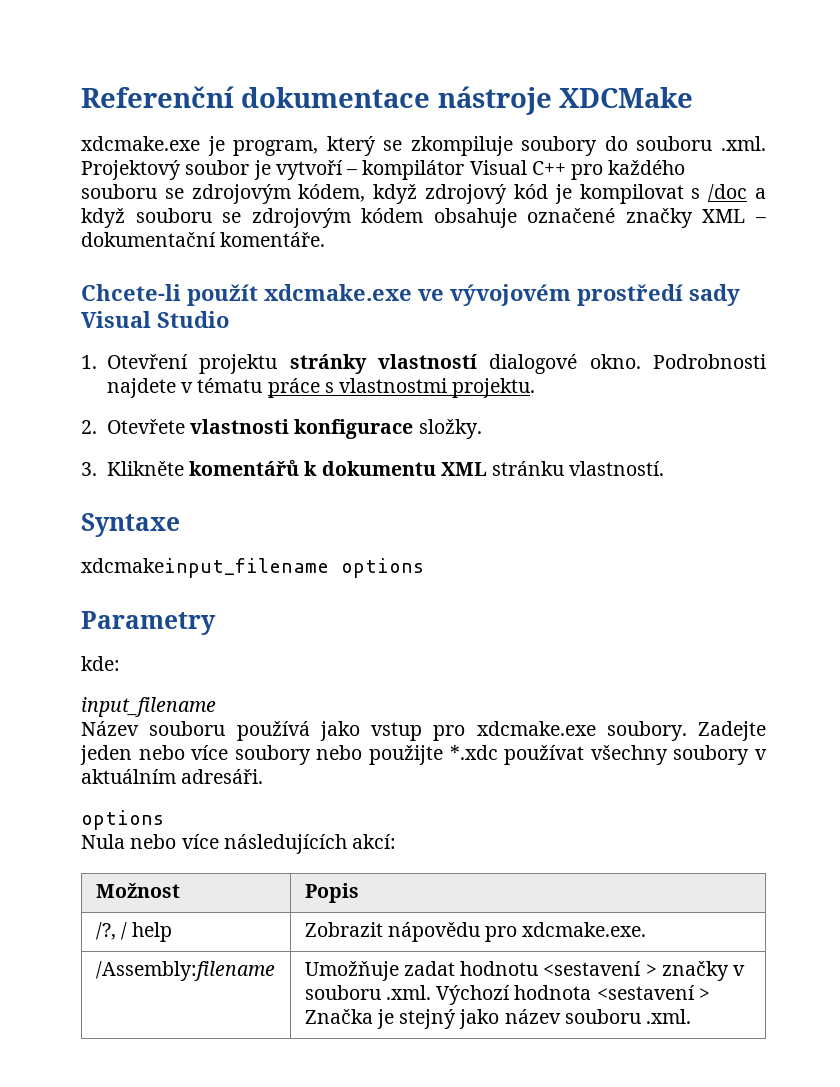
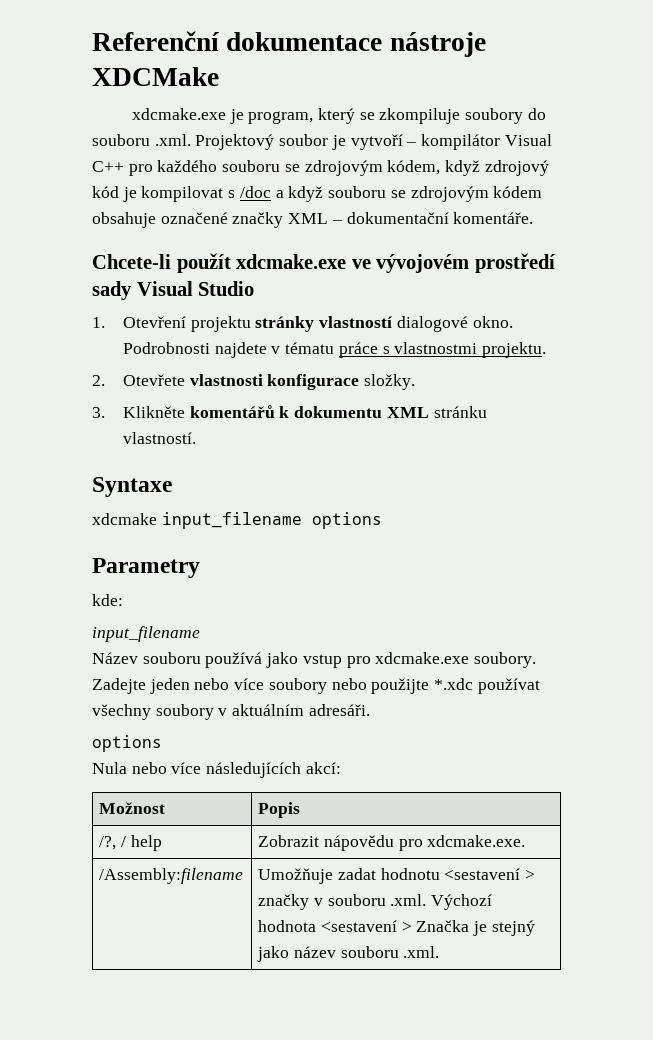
- xdcmakeinput_filename options
+ xdcmake input_filename options

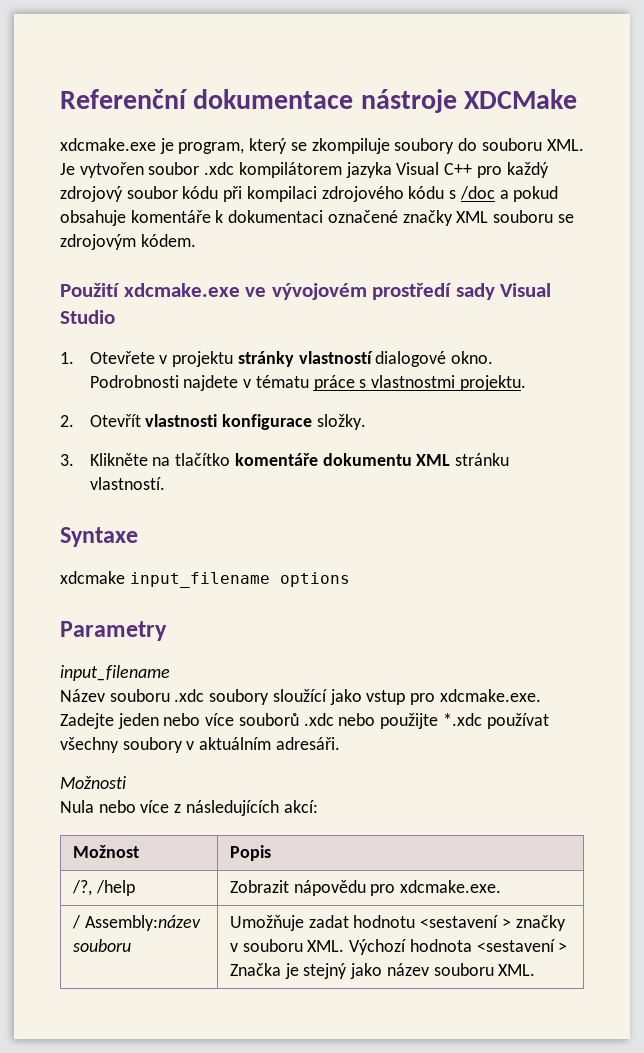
- xdcmake.exe je program, který se zkompiluje soubory do souboru .xml. Projektový soubor je vytvoří – kompilátor Visual C++ pro každého souboru se zdrojovým kódem, když zdrojový kód je kompilovat s /doc a když souboru se zdrojovým kódem obsahuje označené značky XML – dokumentační komentáře.
- Chcete-li použít xdcmake.exe ve vývojovém prostředí sady Visual Studio
+ xdcmake.exe je program, který se zkompiluje soubory do souboru XML. Je vytvořen soubor .xdc kompilátorem jazyka Visual C++ pro každý zdrojový soubor kódu při kompilaci zdrojového kódu s /doc a pokud obsahuje komentáře k dokumentaci označené značky XML souboru se zdrojovým kódem.
+ Použití xdcmake.exe ve vývojovém prostředí sady Visual Studio
- 1. Otevření projektu stránky vlastností dialogové okno.
+ 1. Otevřete v projektu stránky vlastností dialogové okno.
- 2. Otevřete vlastnosti konfigurace složky.
+ 2. Otevřít vlastnosti konfigurace složky.
- 3. Klikněte komentářů k dokumentu XML stránku vlastností.
+ 3. Klikněte na tlačítko komentáře dokumentu XML stránku vlastností.
- kde:
- Název souboru používá jako vstup pro xdcmake.exe soubory. Zadejte jeden nebo více soubory nebo použijte *.xdc používat všechny soubory v aktuálním adresáři.
- options
+ Název souboru .xdc soubory sloužící jako vstup pro xdcmake.exe. Zadejte jeden nebo více souborů .xdc nebo použijte *.xdc používat všechny soubory v aktuálním adresáři.
+ Možnosti
- Nula nebo více následujících akcí:
+ Nula nebo více z následujících akcí:
- /?, / help | Zobrazit nápovědu pro xdcmake.exe.
+ /?, /help | Zobrazit nápovědu pro xdcmake.exe.
- /Assembly:filename | Umožňuje zadat hodnotu <sestavení > značky v souboru .xml. Výchozí hodnota <sestavení > Značka je stejný jako název souboru .xml.
+ / Assembly:název souboru | Umožňuje zadat hodnotu <sestavení > značky v souboru XML. Výchozí hodnota <sestavení > Značka je stejný jako název souboru XML.

